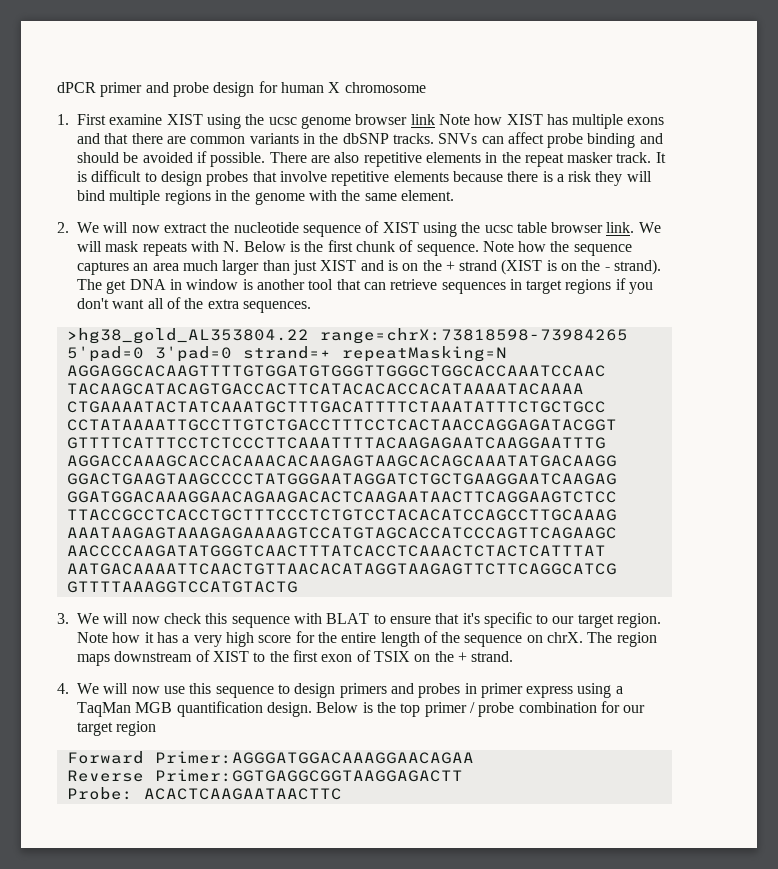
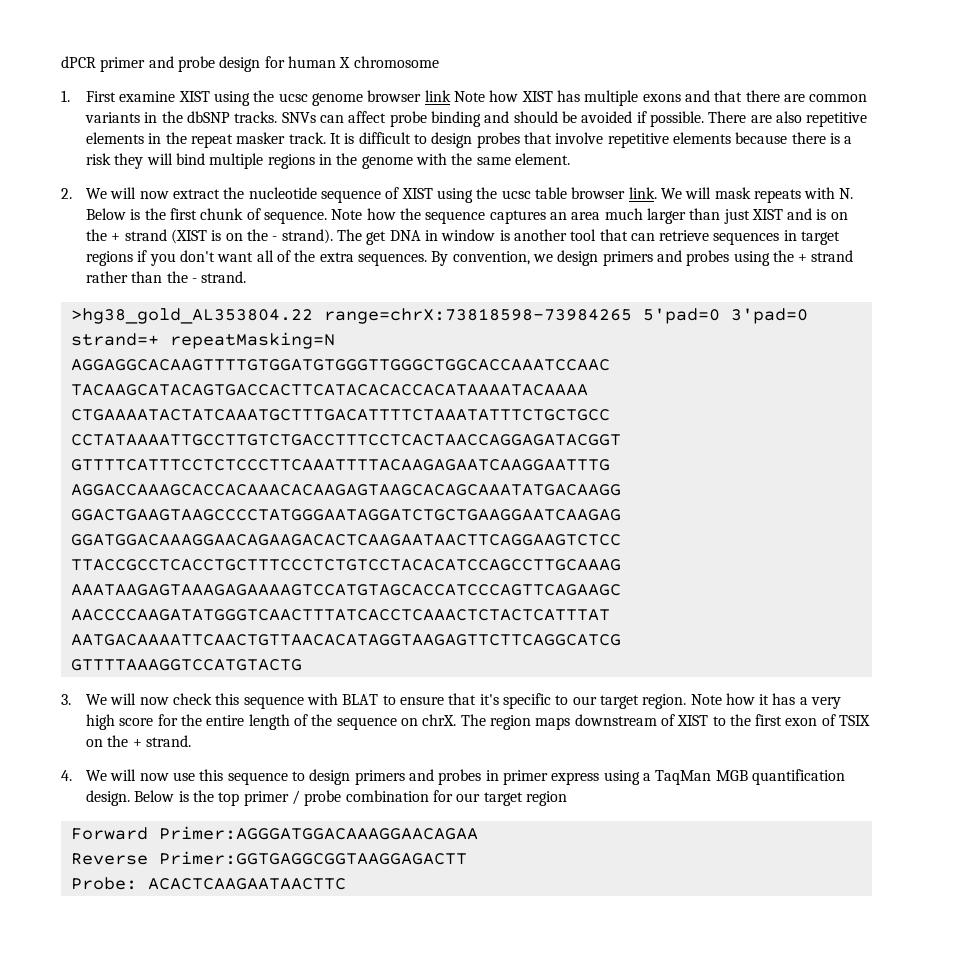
+ By convention, we design primers and probes using the + strand rather than the - strand.

